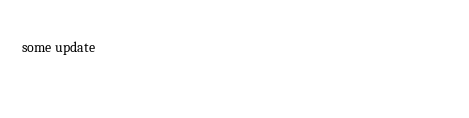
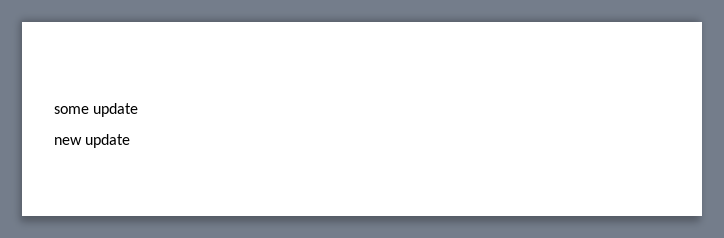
+ new update

